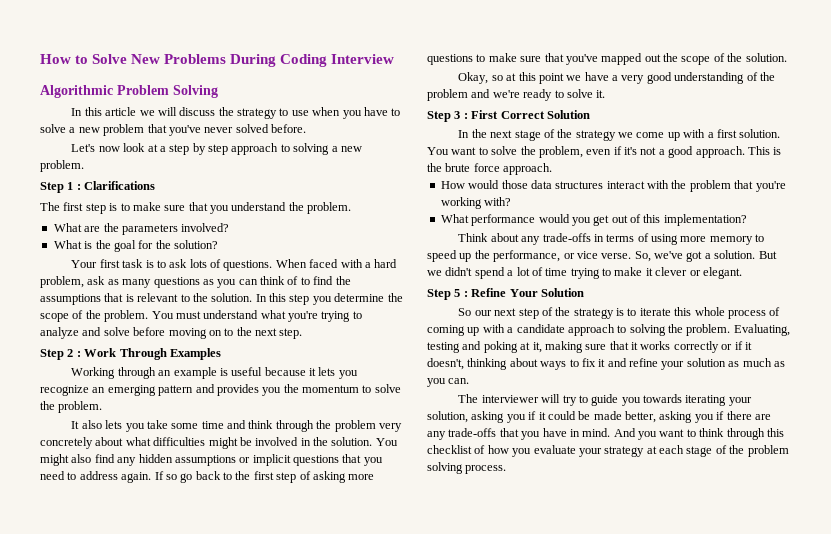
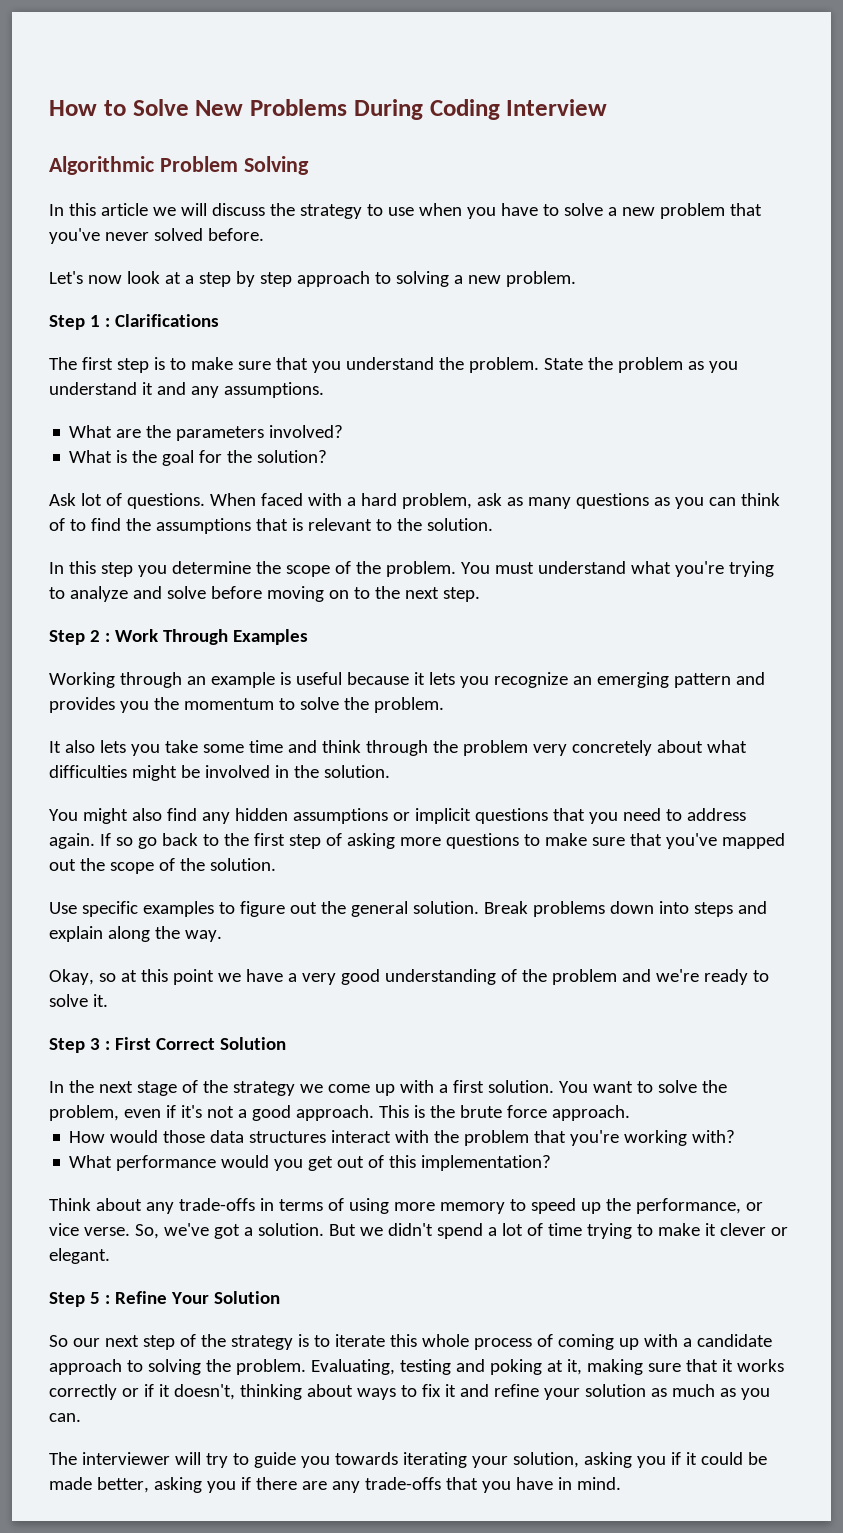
+ State the problem as you understand it and any assumptions.
- Your first task is to ask lots of questions.
+ Ask lot of questions.
- When faced with a hard problem, ask as many questions as you can think of to find the assumptions that is relevant to the solution. In this step you determine the scope of the problem.
+ When faced with a hard problem, ask as many questions as you can think of to find the assumptions that is relevant to the solution.
+ In this step you determine the scope of the problem.
- It also lets you take some time and think through the problem very concretely about what difficulties might be involved in the solution. You might also find any hidden assumptions or implicit questions that you need to address again.
+ It also lets you take some time and think through the problem very concretely about what difficulties might be involved in the solution.
+ You might also find any hidden assumptions or implicit questions that you need to address again.
+ Use specific examples to figure out the general solution. Break problems down into steps and explain along the way.
- And you want to think through this checklist of how you evaluate your strategy at each stage of the problem solving process.

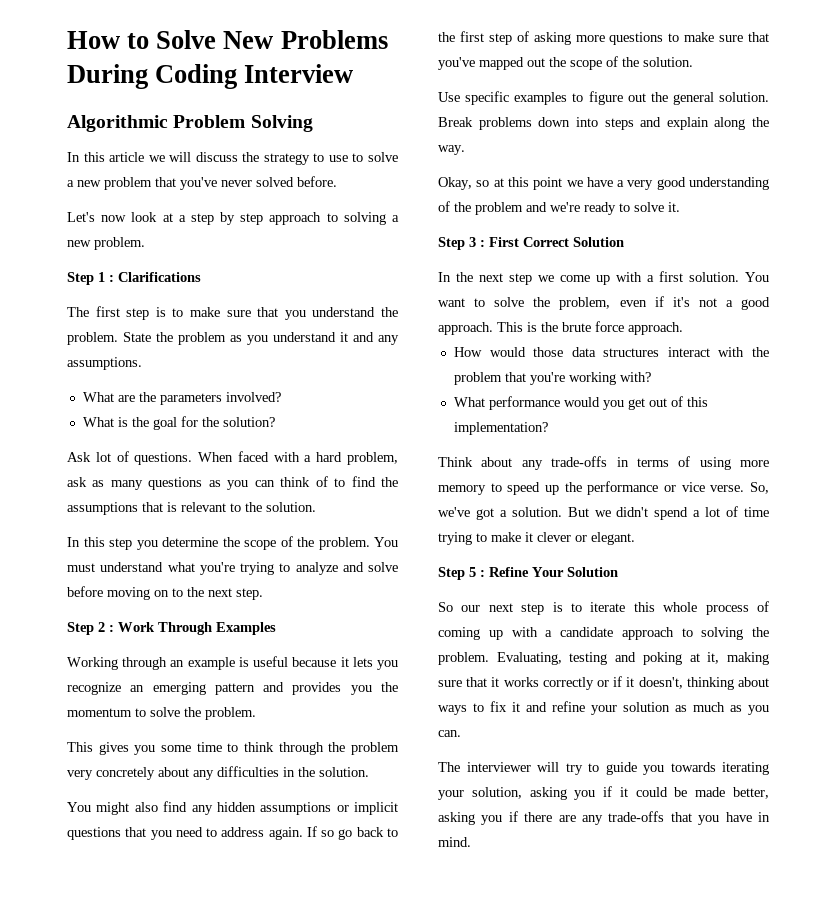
- In this article we will discuss the strategy to use when you have to solve a new problem that you've never solved before.
+ In this article we will discuss the strategy to use to solve a new problem that you've never solved before.
- It also lets you take some time and think through the problem very concretely about what difficulties might be involved in the solution.
+ This gives you some time to think through the problem very concretely about any difficulties in the solution.
- In the next stage of the strategy we come up with a first solution.
+ In the next step we come up with a first solution.
- Think about any trade-offs in terms of using more memory to speed up the performance, or vice verse.
+ Think about any trade-offs in terms of using more memory to speed up the performance or vice verse.
- So our next step of the strategy is to iterate this whole process of coming up with a candidate approach to solving the problem.
+ So our next step is to iterate this whole process of coming up with a candidate approach to solving the problem.

